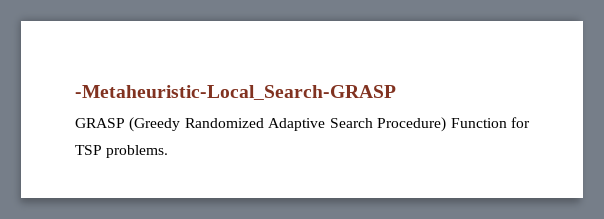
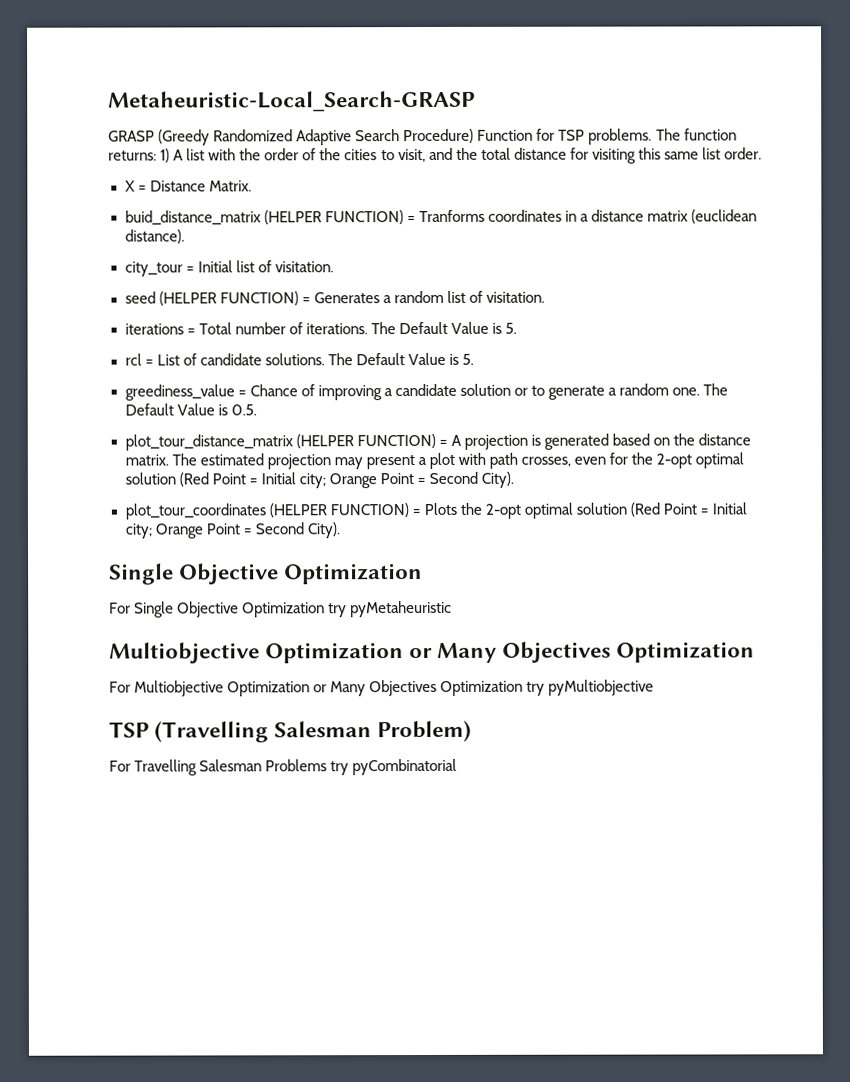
- -Metaheuristic-Local_Search-GRASP
+ Metaheuristic-Local_Search-GRASP
+ The function returns: 1) A list with the order of the cities to visit, and the total distance for visiting this same list order.
+ X = Distance Matrix.
+ buid_distance_matrix (HELPER FUNCTION) = Tranforms coordinates in a distance matrix (euclidean distance).
+ city_tour = Initial list of visitation.
+ seed (HELPER FUNCTION) = Generates a random list of visitation.
+ iterations = Total number of iterations. The Default Value is 5.
+ rcl = List of candidate solutions. The Default Value is 5.
+ greediness_value = Chance of improving a candidate solution or to generate a random one. The Default Value is 0.5.
+ plot_tour_distance_matrix (HELPER FUNCTION) = A projection is generated based on the distance matrix. The estimated projection may present a plot with path crosses, even for the 2-opt optimal solution (Red Point = Initial city; Orange Point = Second City).
+ plot_tour_coordinates (HELPER FUNCTION) = Plots the 2-opt optimal solution (Red Point = Initial city; Orange Point = Second City).
+ Single Objective Optimization
+ For Single Objective Optimization try pyMetaheuristic
+ Multiobjective Optimization or Many Objectives Optimization
+ For Multiobjective Optimization or Many Objectives Optimization try pyMultiobjective
+ TSP (Travelling Salesman Problem)
+ For Travelling Salesman Problems try pyCombinatorial

